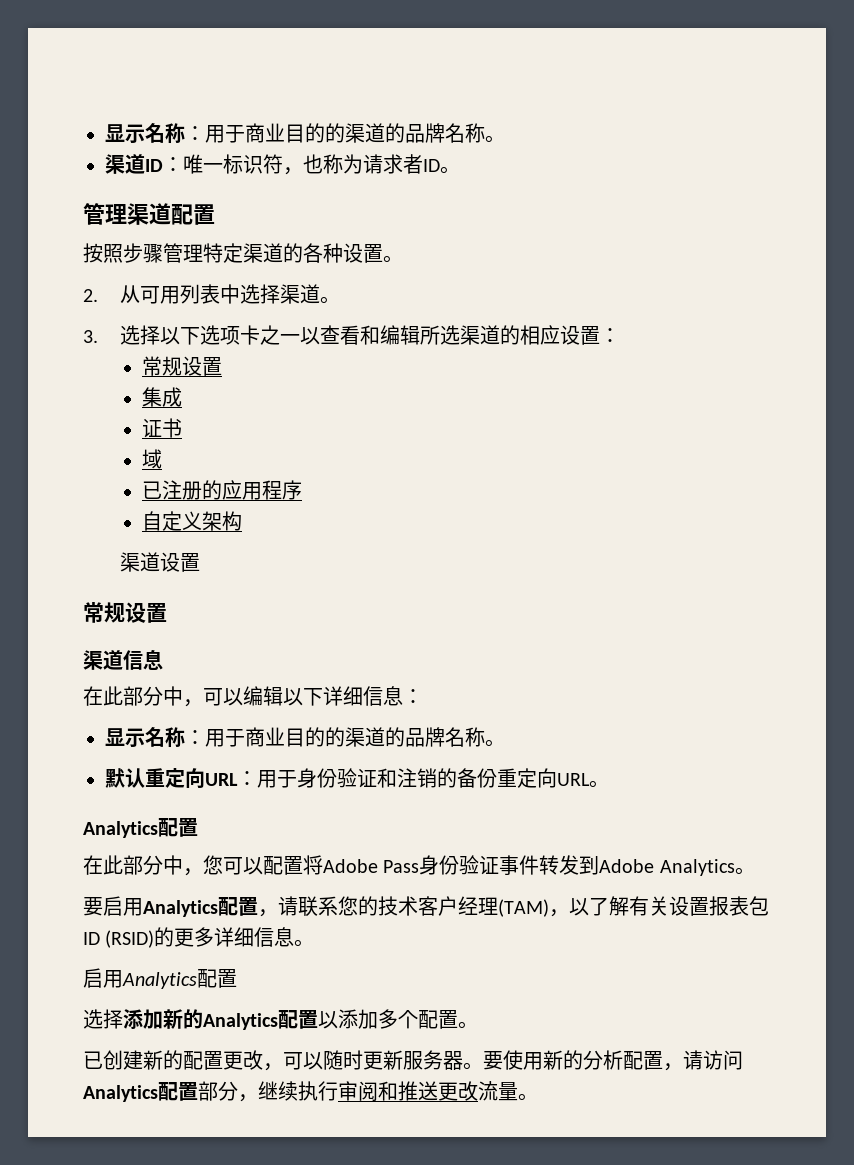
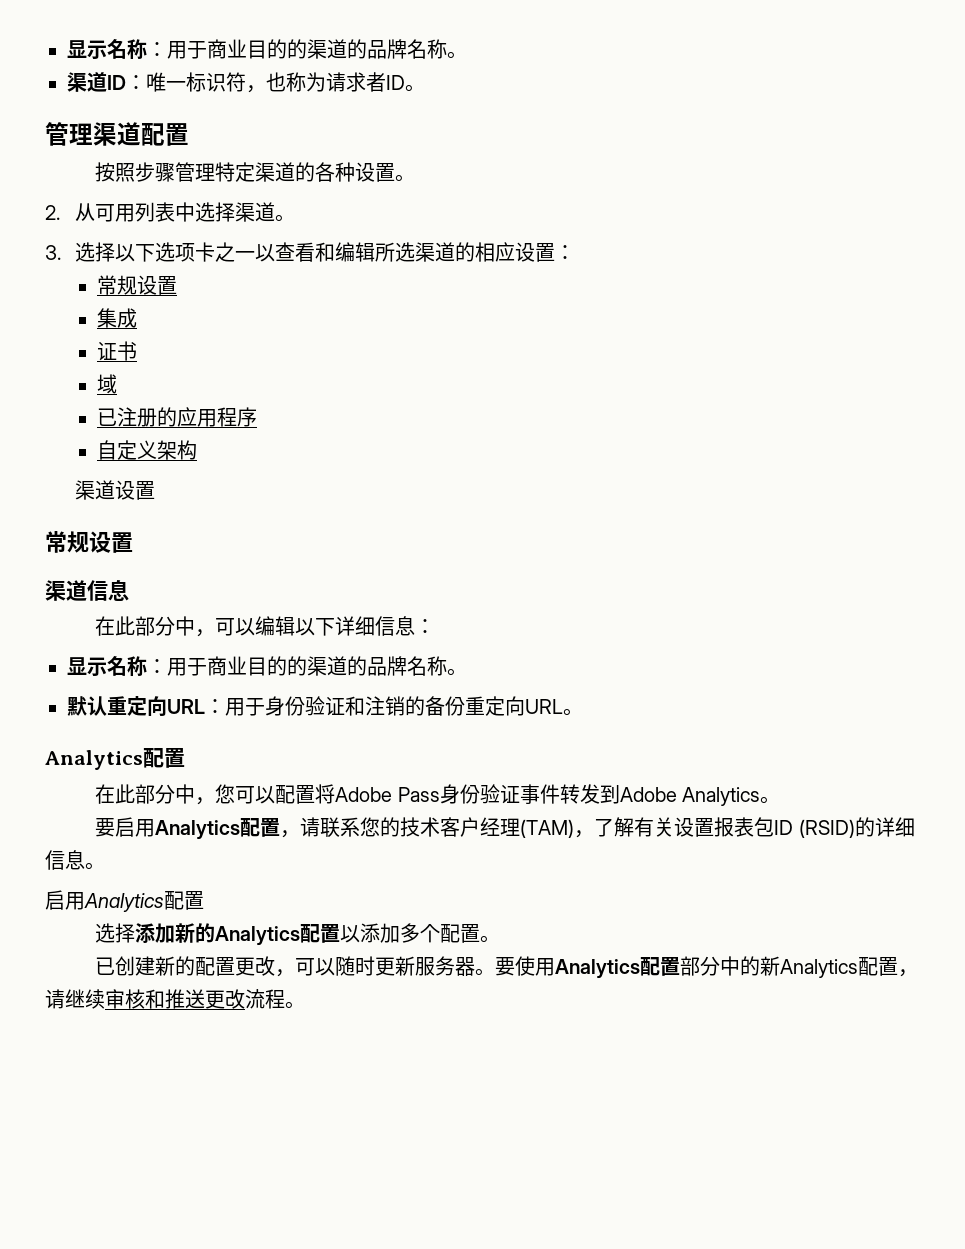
- 要启用Analytics配置，请联系您的技术客户经理(TAM)，以了解有关设置报表包ID (RSID)的更多详细信息。
+ 要启用Analytics配置，请联系您的技术客户经理(TAM)，了解有关设置报表包ID (RSID)的详细信息。
- 要使用新的分析配置，请访问Analytics配置部分，继续执行审阅和推送更改流量。
+ 要使用Analytics配置部分中的新Analytics配置，请继续审核和推送更改流程。

